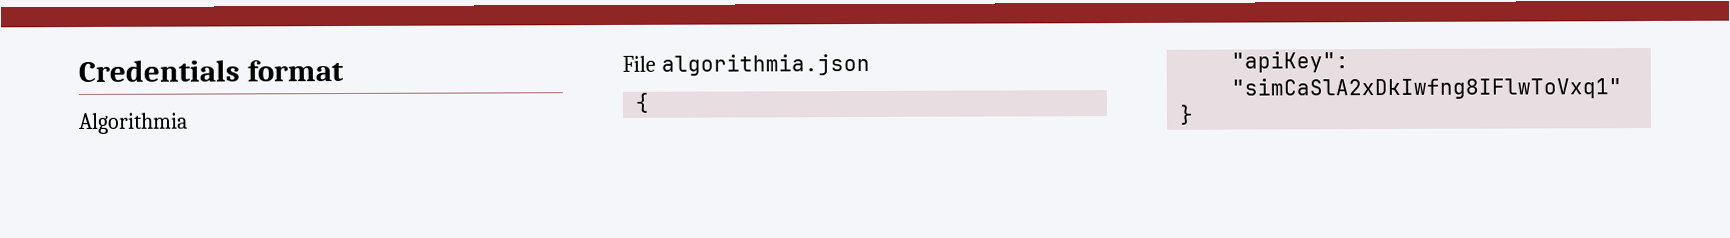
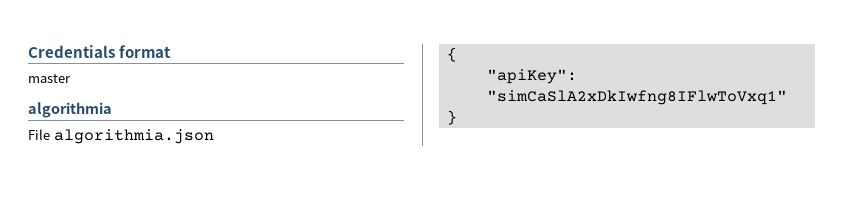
- Algorithmia
+ master
+ algorithmia

